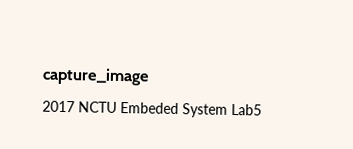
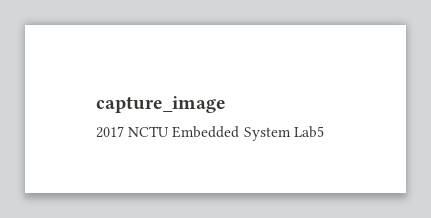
- 2017 NCTU Embeded System Lab5
+ 2017 NCTU Embedded System Lab5

